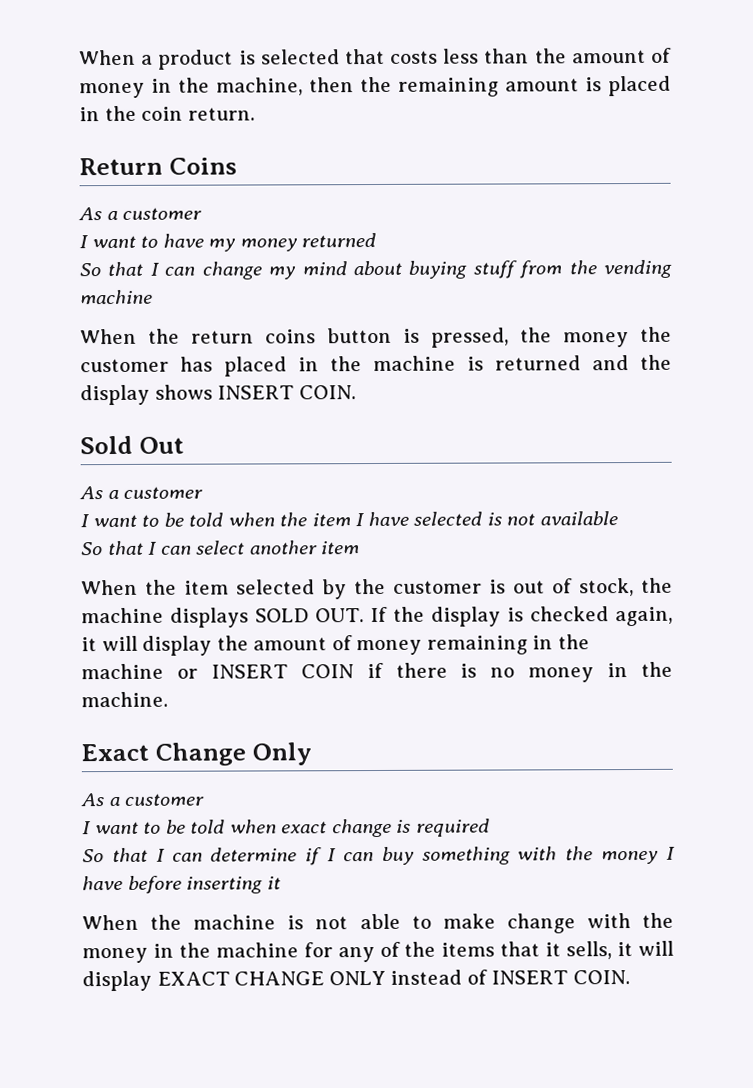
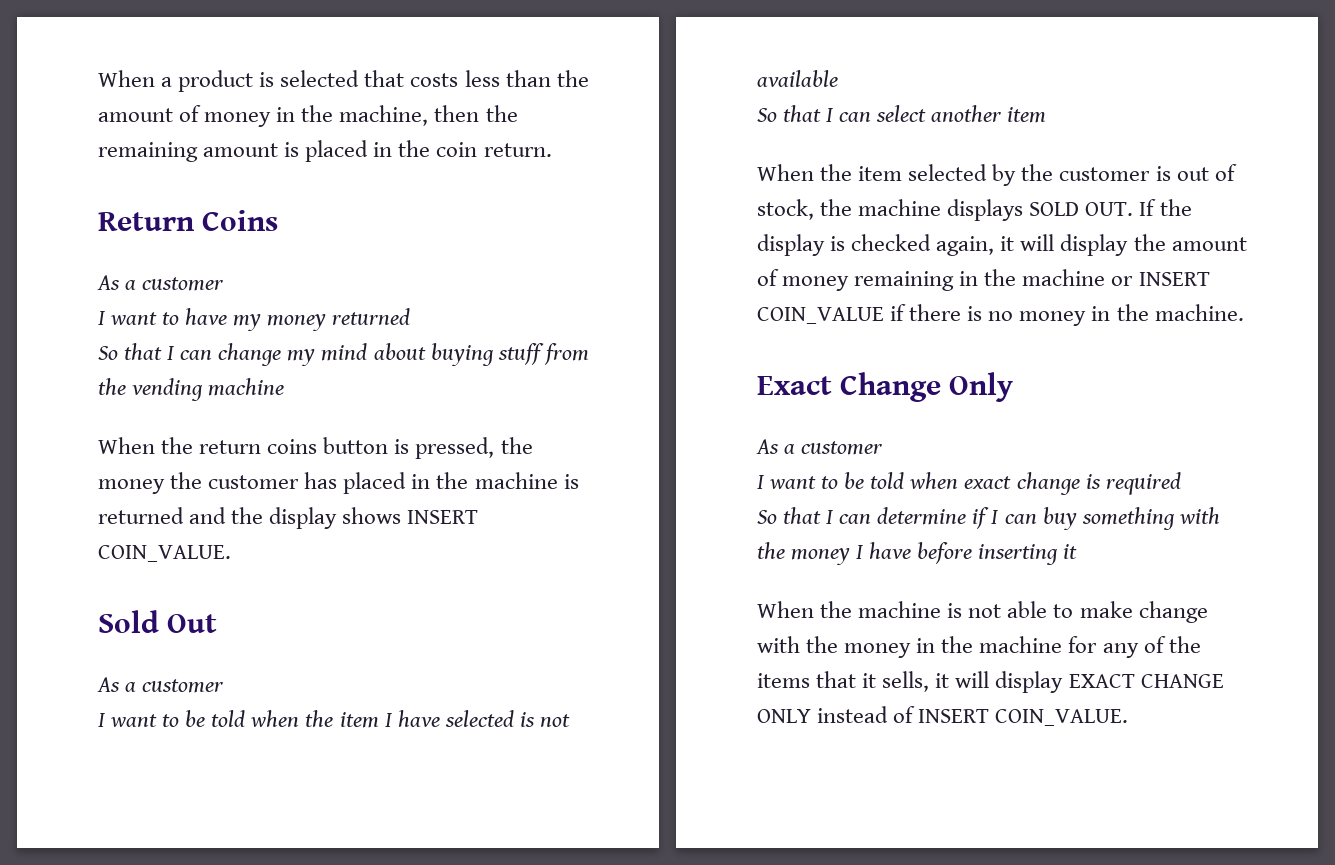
- When the return coins button is pressed, the money the customer has placed in the machine is returned and the display shows INSERT COIN.
+ When the return coins button is pressed, the money the customer has placed in the machine is returned and the display shows INSERT COIN_VALUE.
- When the item selected by the customer is out of stock, the machine displays SOLD OUT. If the display is checked again, it will display the amount of money remaining in the machine or INSERT COIN if there is no money in the machine.
+ When the item selected by the customer is out of stock, the machine displays SOLD OUT. If the display is checked again, it will display the amount of money remaining in the machine or INSERT COIN_VALUE if there is no money in the machine.
- When the machine is not able to make change with the money in the machine for any of the items that it sells, it will display EXACT CHANGE ONLY instead of INSERT COIN.
+ When the machine is not able to make change with the money in the machine for any of the items that it sells, it will display EXACT CHANGE ONLY instead of INSERT COIN_VALUE.

